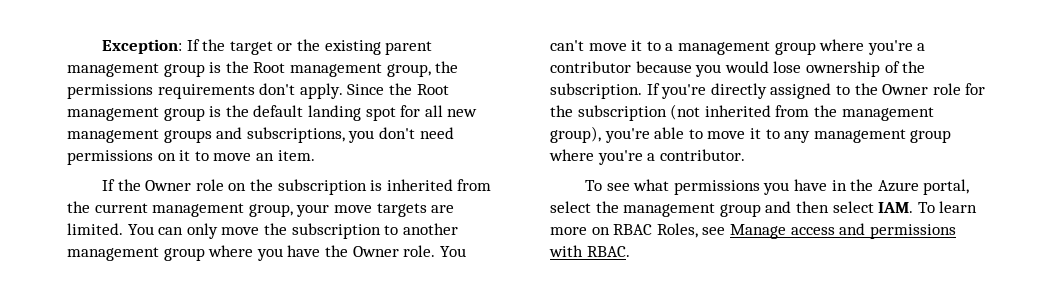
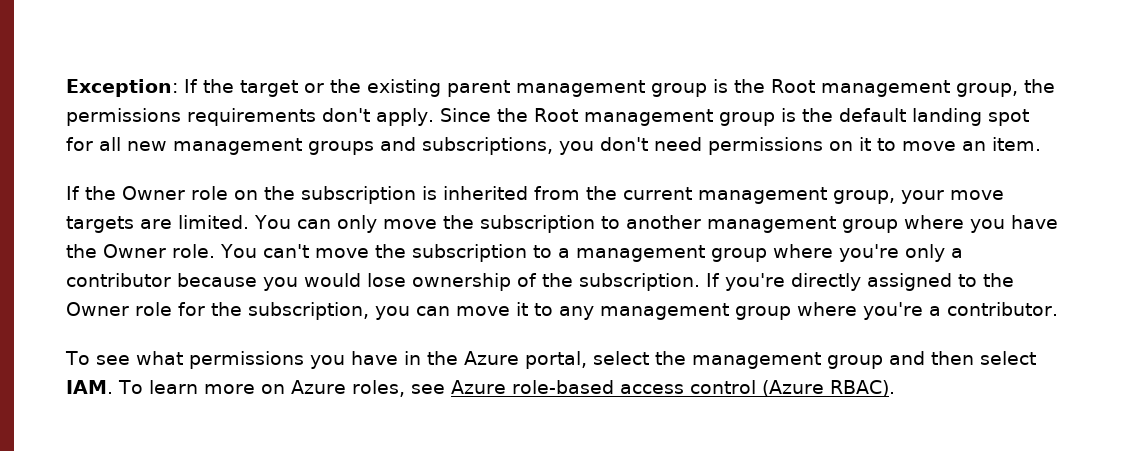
- You can't move it to a management group where you're a contributor because you would lose ownership of the subscription.
+ You can't move the subscription to a management group where you're only a contributor because you would lose ownership of the subscription.
- If you're directly assigned to the Owner role for the subscription (not inherited from the management group), you're able to move it to any management group where you're a contributor.
+ If you're directly assigned to the Owner role for the subscription, you can move it to any management group where you're a contributor.
- To see what permissions you have in the Azure portal, select the management group and then select IAM. To learn more on RBAC Roles, see Manage access and permissions with RBAC.
+ To see what permissions you have in the Azure portal, select the management group and then select IAM. To learn more on Azure roles, see Azure role-based access control (Azure RBAC).

